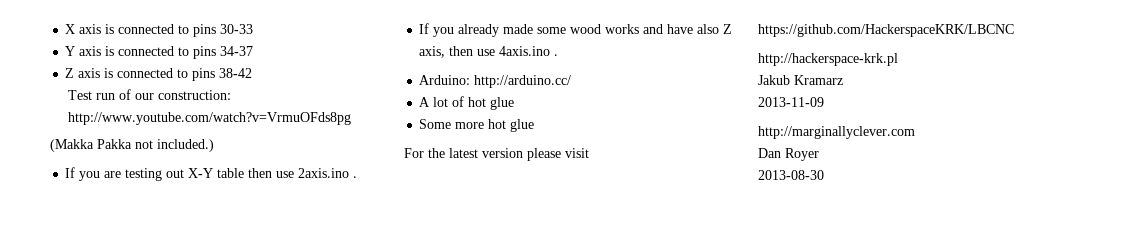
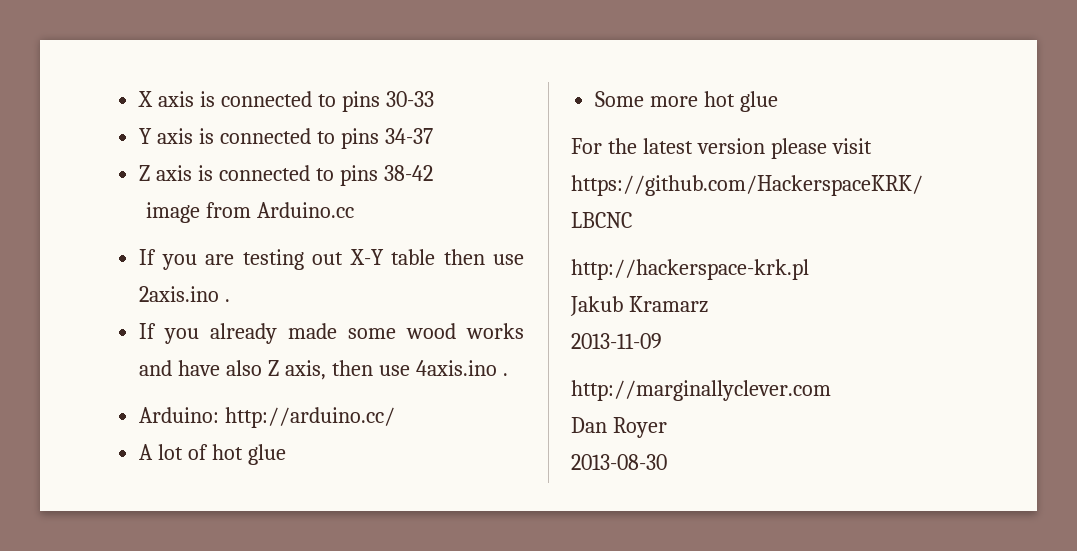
- Test run of our construction: http://www.youtube.com/watch?v=VrmuOFds8pg
- (Makka Pakka not included.)
+ image from Arduino.cc

